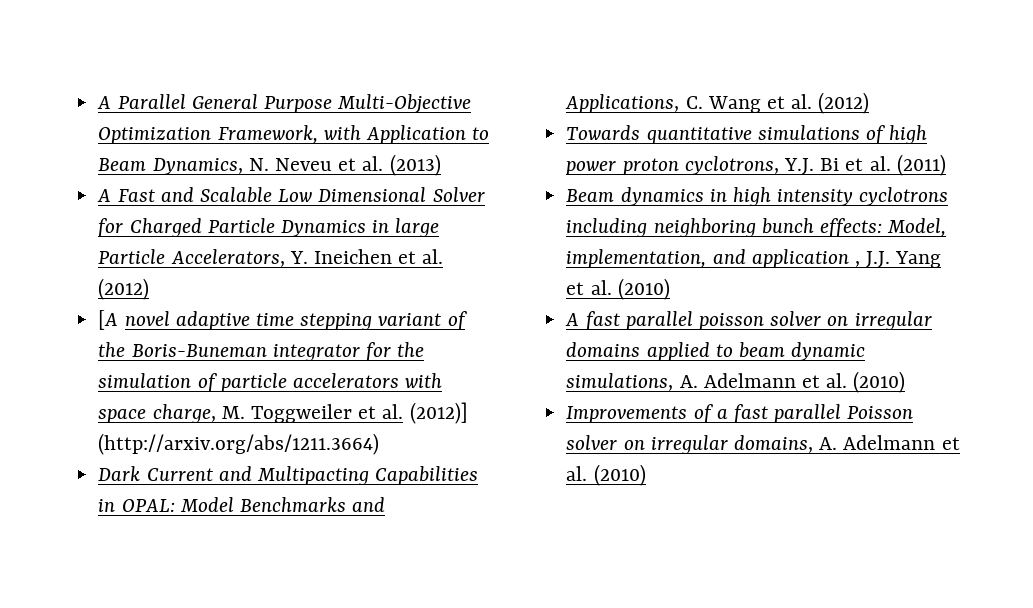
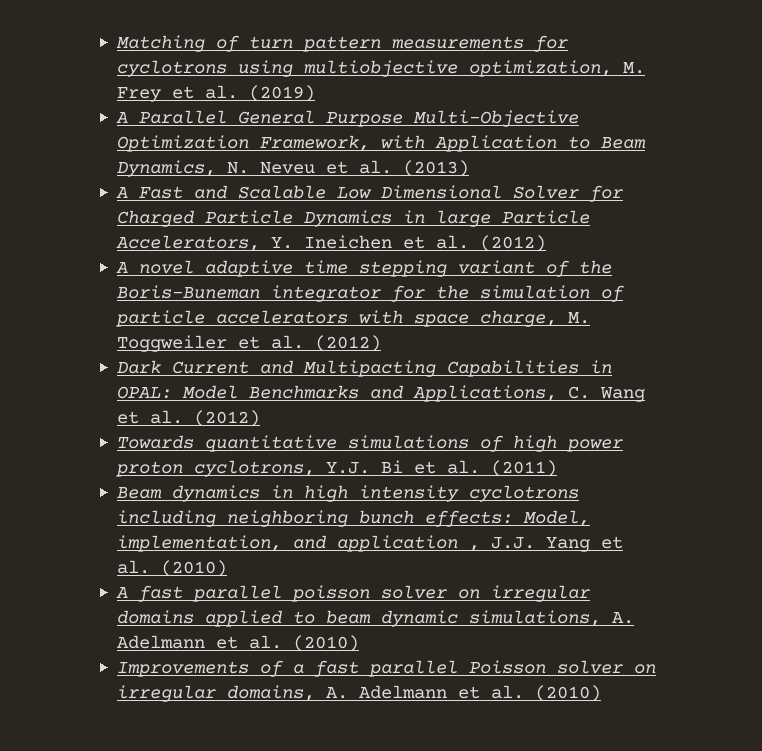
+ Matching of turn pattern measurements for cyclotrons using multiobjective optimization, M. Frey et al. (2019)
- [A novel adaptive time stepping variant of the Boris-Buneman integrator for the simulation of particle accelerators with space charge, M. Toggweiler et al. (2012)] (http://arxiv.org/abs/1211.3664)
+ A novel adaptive time stepping variant of the Boris-Buneman integrator for the simulation of particle accelerators with space charge, M. Toggweiler et al. (2012)

